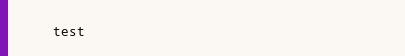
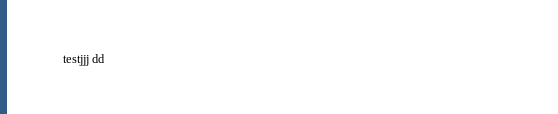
- test
+ testjjj dd

